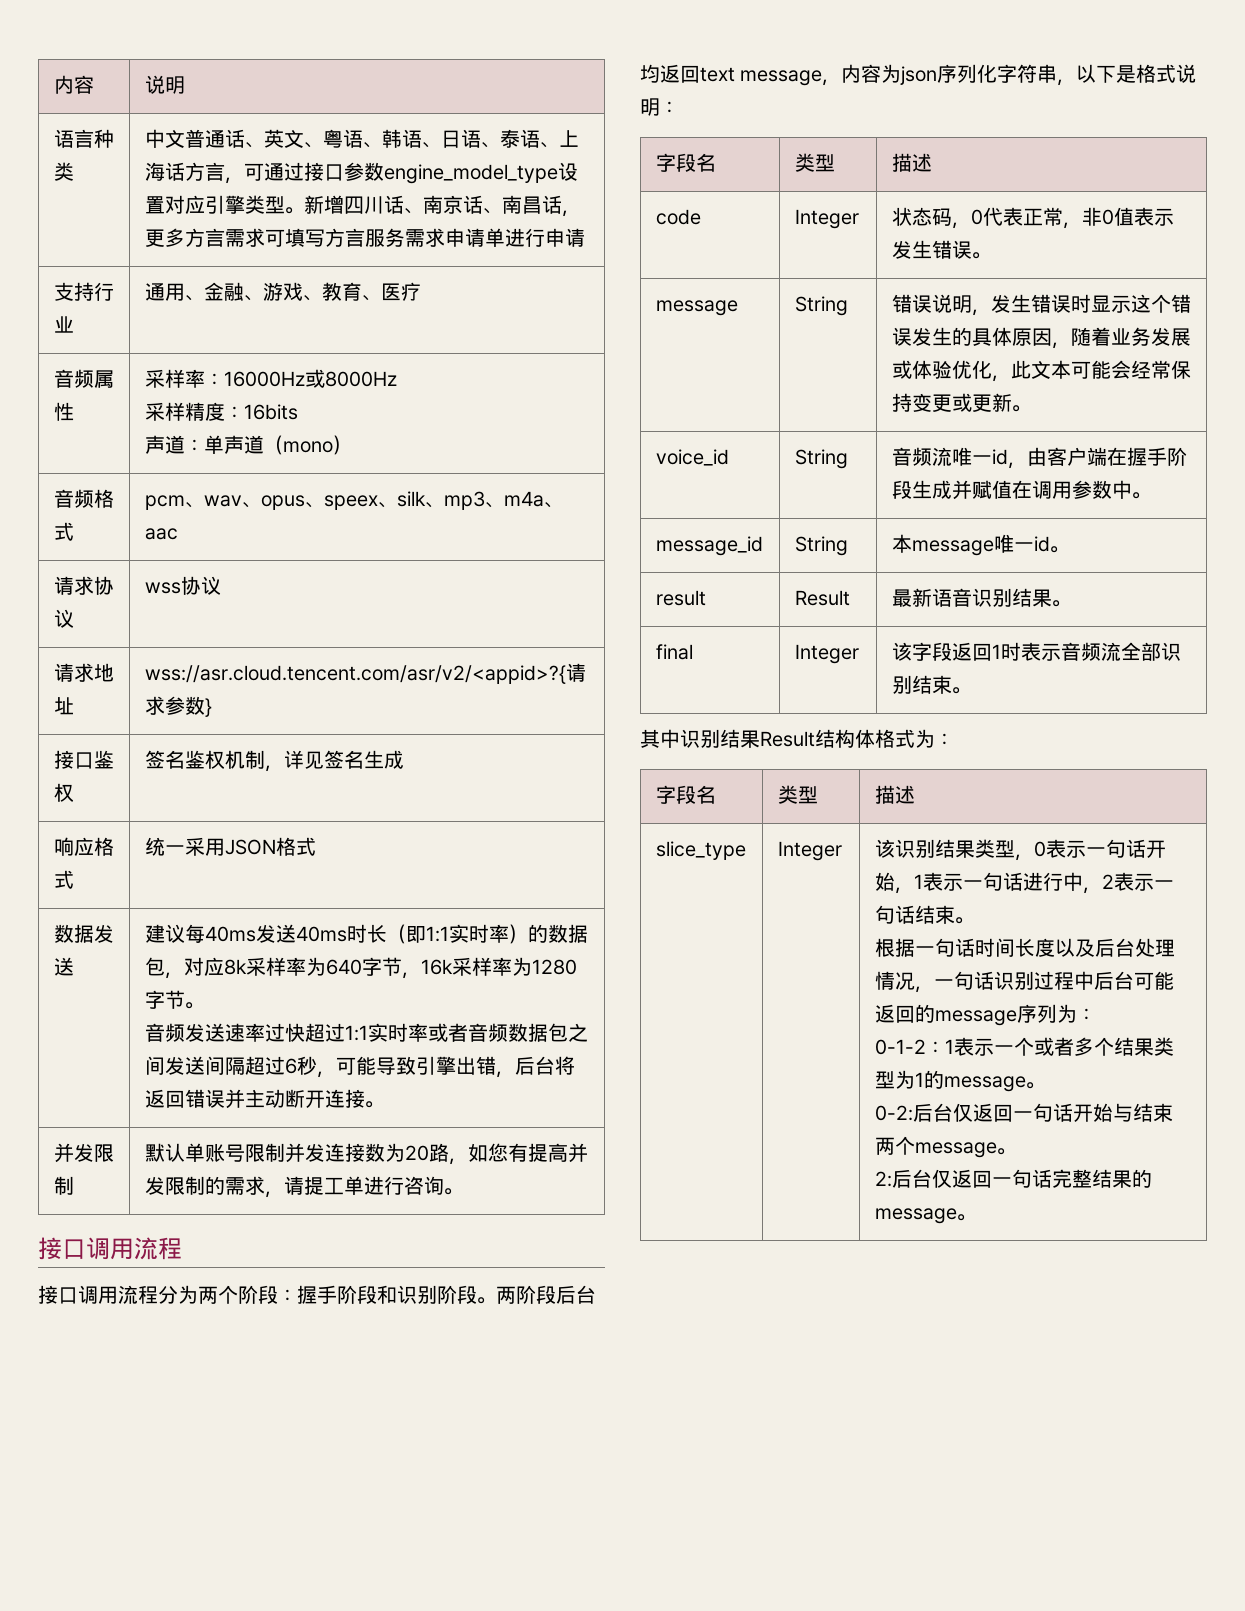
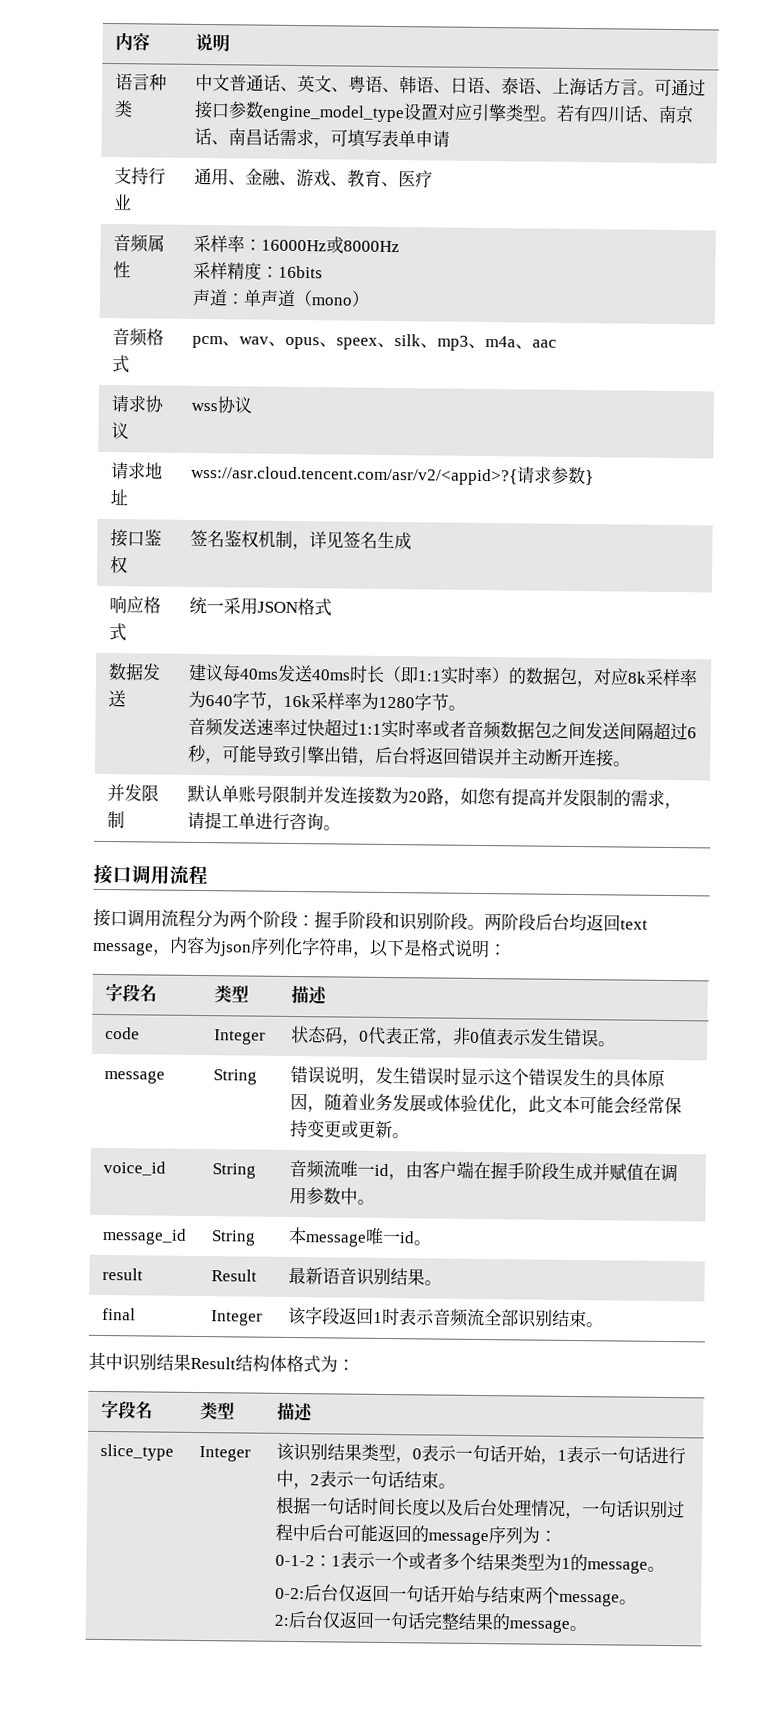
- 中文普通话、英文、粤语、韩语、日语、泰语、上海话方言，可通过接口参数engine_model_type设置对应引擎类型。
+ 中文普通话、英文、粤语、韩语、日语、泰语、上海话方言。可通过接口参数engine_model_type设置对应引擎类型。
- 新增四川话、南京话、南昌话，更多方言需求可填写方言服务需求申请单进行申请
+ 若有四川话、南京话、南昌话需求，可填写表单申请

